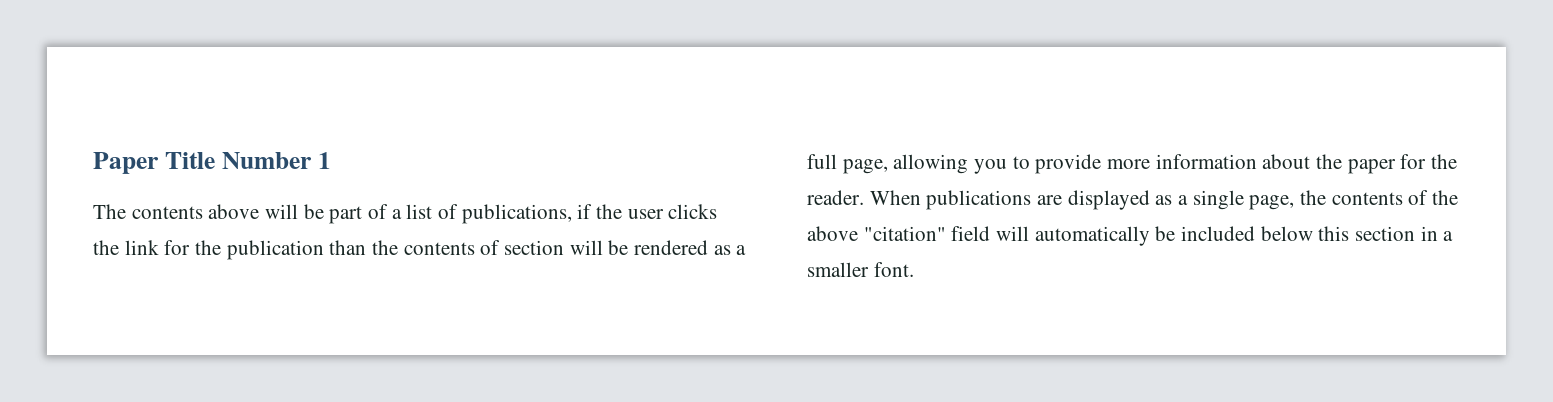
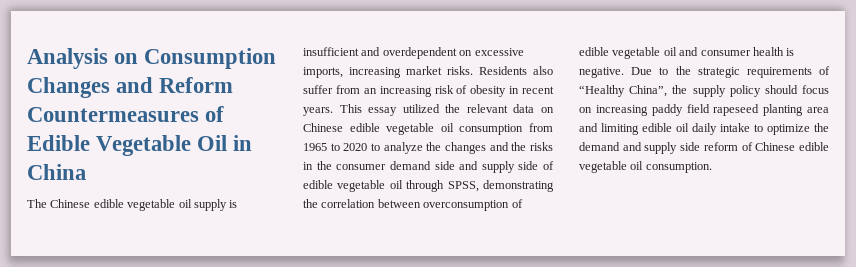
- Paper Title Number 1
- The contents above will be part of a list of publications, if the user clicks the link for the publication than the contents of section will be rendered as a full page, allowing you to provide more information about the paper for the reader. When publications are displayed as a single page, the contents of the above "citation" field will automatically be included below this section in a smaller font.
+ Analysis on Consumption Changes and Reform Countermeasures of Edible Vegetable Oil in China
+ The Chinese edible vegetable oil supply is insufficient and overdependent on excessive imports, increasing market risks. Residents also suffer from an increasing risk of obesity in recent years. This essay utilized the relevant data on Chinese edible vegetable oil consumption from 1965 to 2020 to analyze the changes and the risks in the consumer demand side and supply side of edible vegetable oil through SPSS, demonstrating the correlation between overconsumption of edible vegetable oil and consumer health is negative. Due to the strategic requirements of “Healthy China”, the supply policy should focus on increasing paddy field rapeseed planting area and limiting edible oil daily intake to optimize the demand and supply side reform of Chinese edible vegetable oil consumption.

